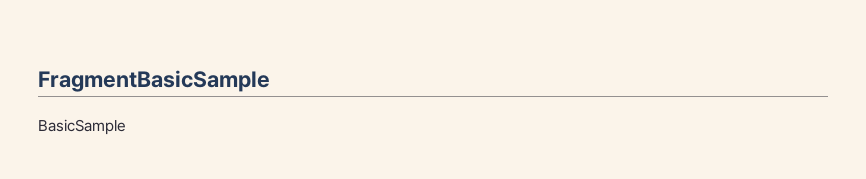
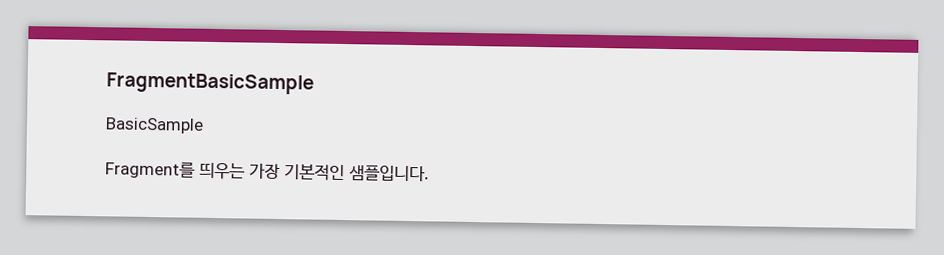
+ Fragment를 띄우는 가장 기본적인 샘플입니다.

